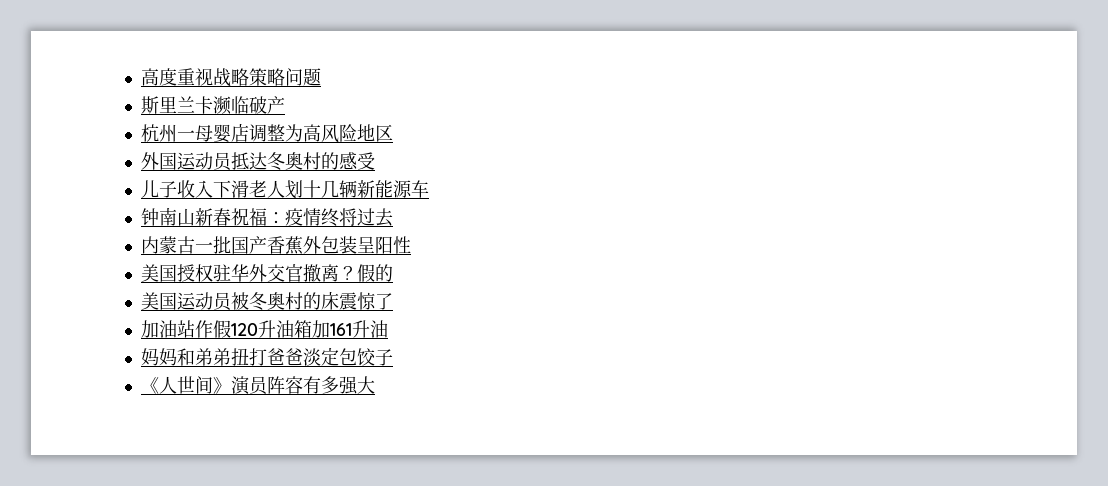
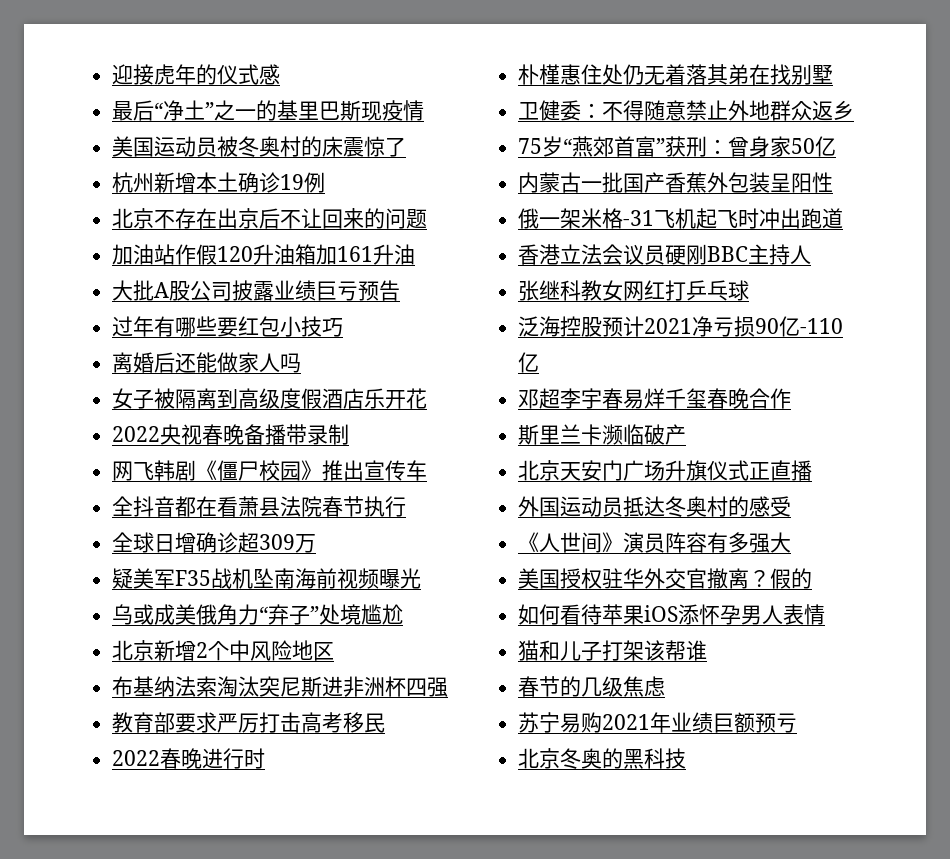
- 高度重视战略策略问题
- 斯里兰卡濒临破产
- 杭州一母婴店调整为高风险地区
- 外国运动员抵达冬奥村的感受
- 儿子收入下滑老人划十几辆新能源车
- 钟南山新春祝福：疫情终将过去
+ 迎接虎年的仪式感
+ 最后“净土”之一的基里巴斯现疫情
+ 美国运动员被冬奥村的床震惊了
+ 杭州新增本土确诊19例
+ 北京不存在出京后不让回来的问题
+ 加油站作假120升油箱加161升油
+ 大批A股公司披露业绩巨亏预告
+ 过年有哪些要红包小技巧
+ 离婚后还能做家人吗
+ 女子被隔离到高级度假酒店乐开花
+ 2022央视春晚备播带录制
+ 网飞韩剧《僵尸校园》推出宣传车
+ 全抖音都在看萧县法院春节执行
+ 全球日增确诊超309万
+ 疑美军F35战机坠南海前视频曝光
+ 乌或成美俄角力“弃子”处境尴尬
+ 北京新增2个中风险地区
+ 布基纳法索淘汰突尼斯进非洲杯四强
+ 教育部要求严厉打击高考移民
+ 2022春晚进行时
+ 朴槿惠住处仍无着落其弟在找别墅
+ 卫健委：不得随意禁止外地群众返乡
+ 75岁“燕郊首富”获刑：曾身家50亿
+ 俄一架米格-31飞机起飞时冲出跑道
+ 香港立法会议员硬刚BBC主持人
+ 张继科教女网红打乒乓球
+ 泛海控股预计2021净亏损90亿-110亿
+ 邓超李宇春易烊千玺春晚合作
+ 斯里兰卡濒临破产
+ 北京天安门广场升旗仪式正直播
+ 外国运动员抵达冬奥村的感受
+ 《人世间》演员阵容有多强大
- 美国运动员被冬奥村的床震惊了
- 加油站作假120升油箱加161升油
- 妈妈和弟弟扭打爸爸淡定包饺子
- 《人世间》演员阵容有多强大
+ 如何看待苹果iOS添怀孕男人表情
+ 猫和儿子打架该帮谁
+ 春节的几级焦虑
+ 苏宁易购2021年业绩巨额预亏
+ 北京冬奥的黑科技

